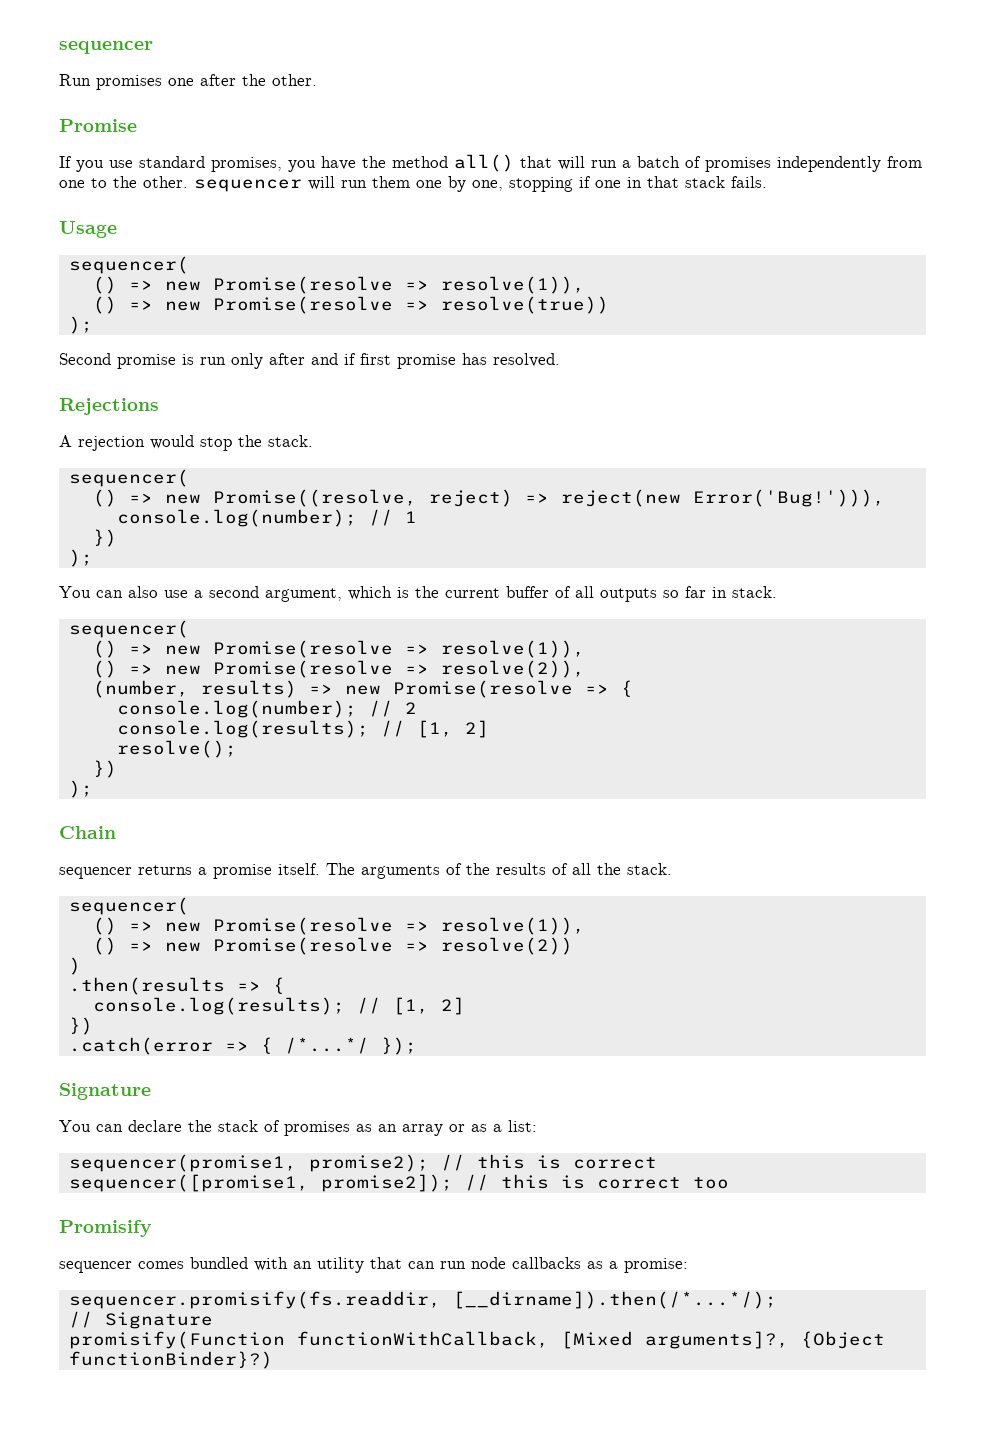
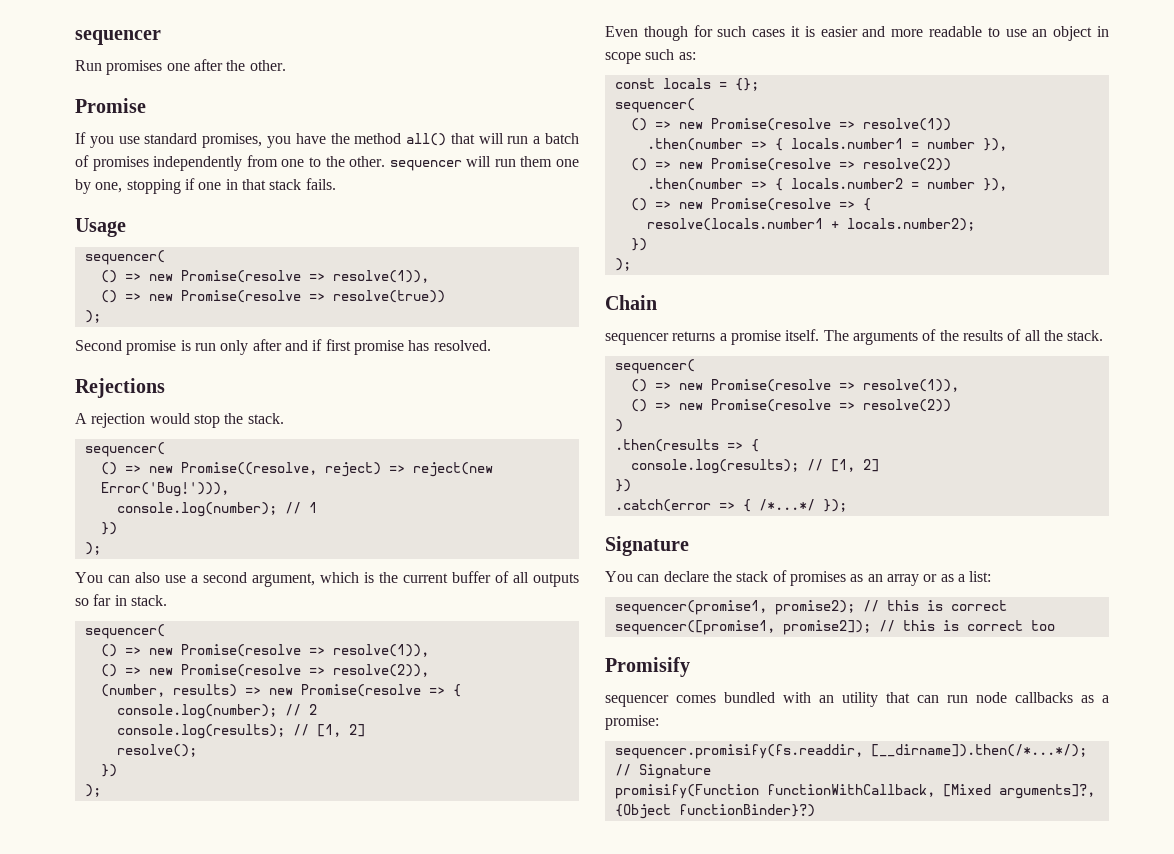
+ Even though for such cases it is easier and more readable to use an object in scope such as:
+ const locals = {};
+ sequencer(
+ () => new Promise(resolve => resolve(1))
+ .then(number => { locals.number1 = number }),
+ () => new Promise(resolve => resolve(2))
+ .then(number => { locals.number2 = number }),
+ () => new Promise(resolve => {
+ resolve(locals.number1 + locals.number2);
+ })
+ );

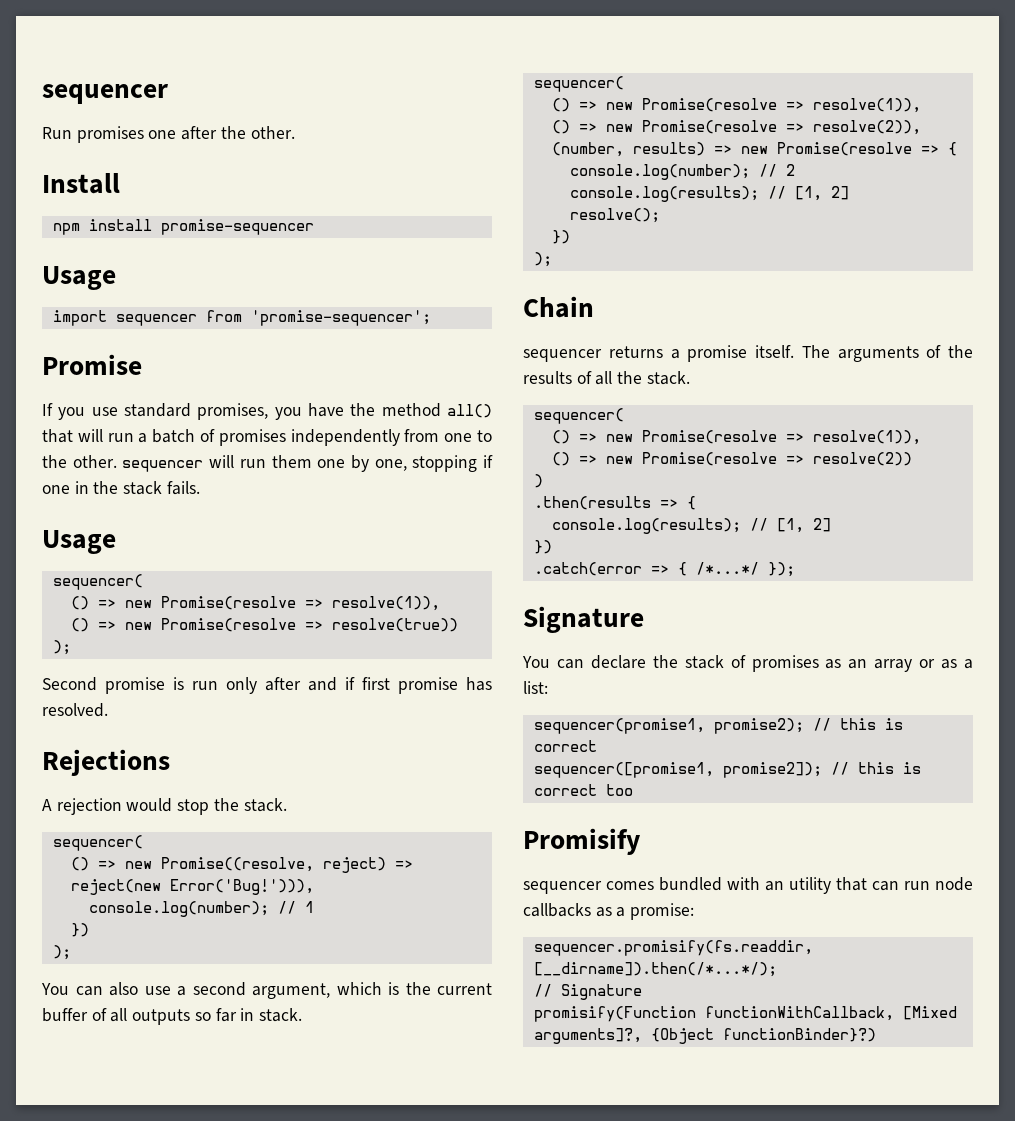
+ Install
+ npm install promise-sequencer
+ Usage
+ import sequencer from 'promise-sequencer';
- If you use standard promises, you have the method all() that will run a batch of promises independently from one to the other. sequencer will run them one by one, stopping if one in that stack fails.
+ If you use standard promises, you have the method all() that will run a batch of promises independently from one to the other. sequencer will run them one by one, stopping if one in the stack fails.
- Even though for such cases it is easier and more readable to use an object in scope such as:
- const locals = {};
- sequencer(
- () => new Promise(resolve => resolve(1))
- .then(number => { locals.number1 = number }),
- () => new Promise(resolve => resolve(2))
- .then(number => { locals.number2 = number }),
- () => new Promise(resolve => {
- resolve(locals.number1 + locals.number2);
- })
- );

